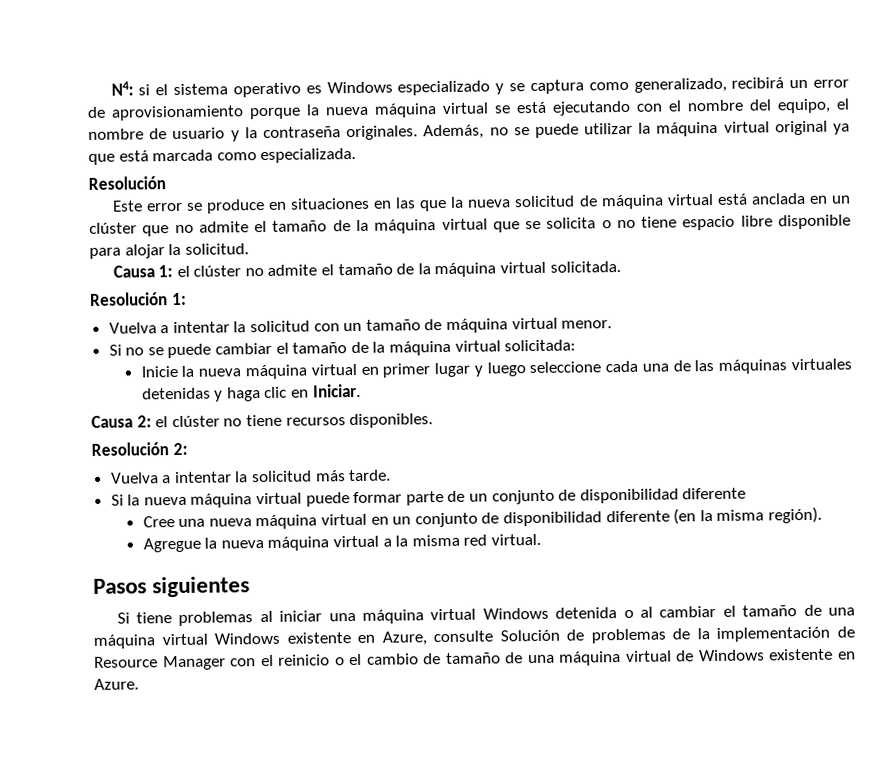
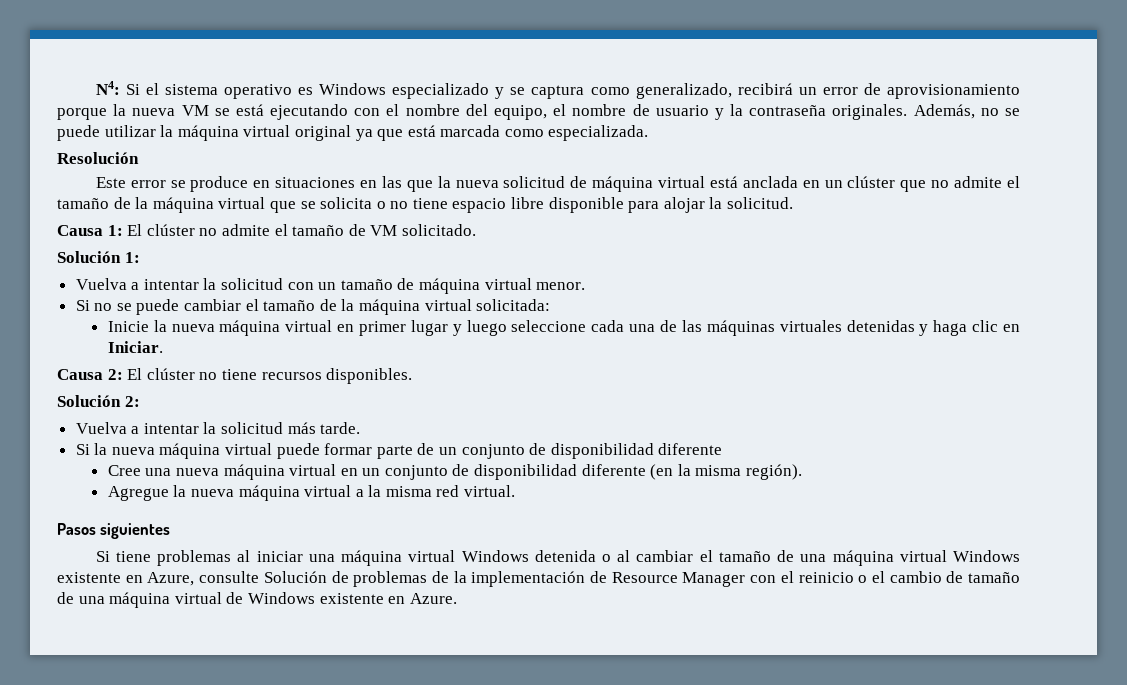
- N4: si el sistema operativo es Windows especializado y se captura como generalizado, recibirá un error de aprovisionamiento porque la nueva máquina virtual se está ejecutando con el nombre del equipo, el nombre de usuario y la contraseña originales.
+ N4: Si el sistema operativo es Windows especializado y se captura como generalizado, recibirá un error de aprovisionamiento porque la nueva VM se está ejecutando con el nombre del equipo, el nombre de usuario y la contraseña originales.
- Causa 1: el clúster no admite el tamaño de la máquina virtual solicitada.
- Resolución 1:
+ Causa 1: El clúster no admite el tamaño de VM solicitado.
+ Solución 1:
- Causa 2: el clúster no tiene recursos disponibles.
+ Causa 2: El clúster no tiene recursos disponibles.
- Resolución 2:
+ Solución 2:

